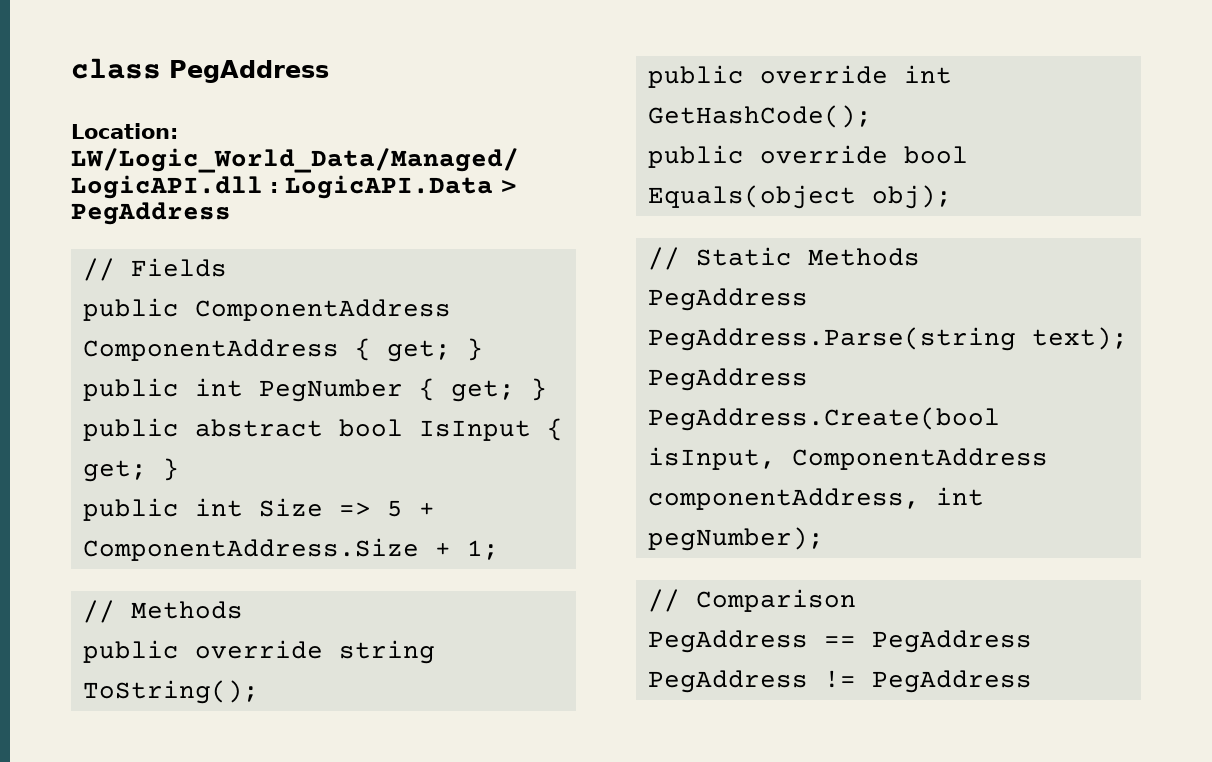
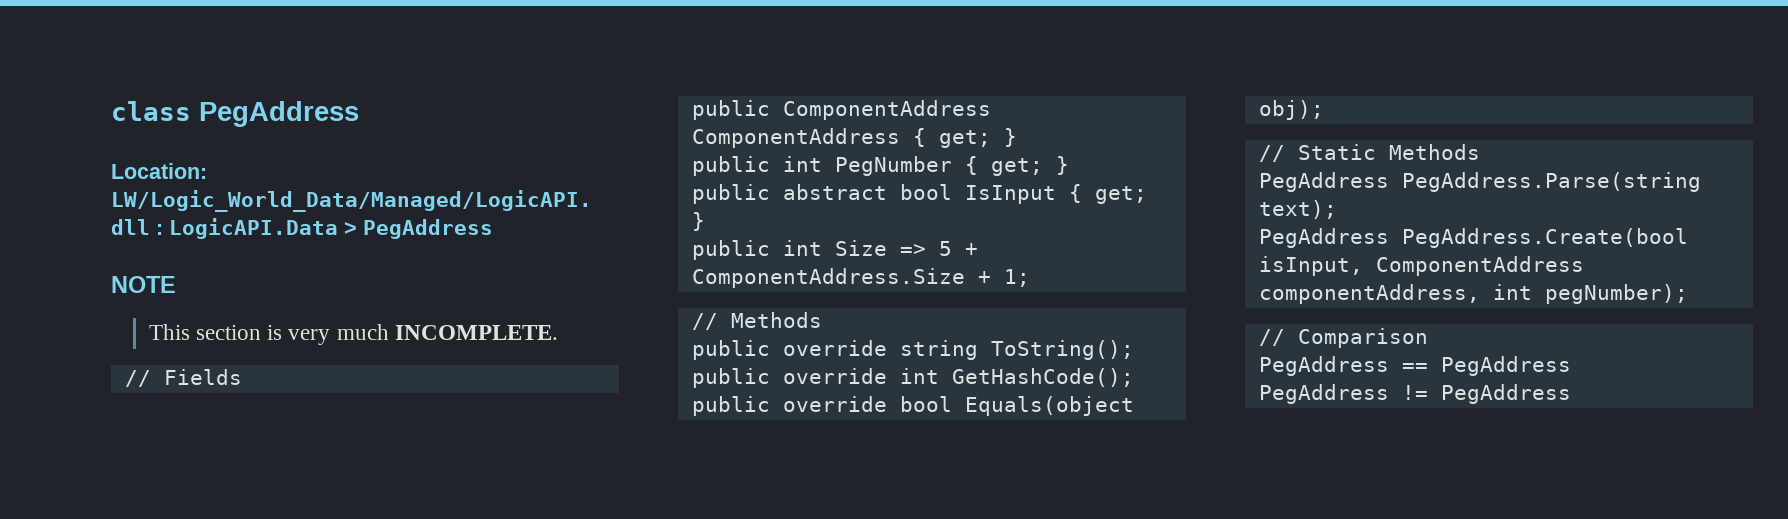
+ NOTE
+ This section is very much INCOMPLETE.

